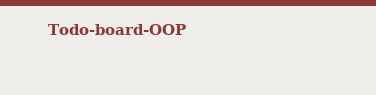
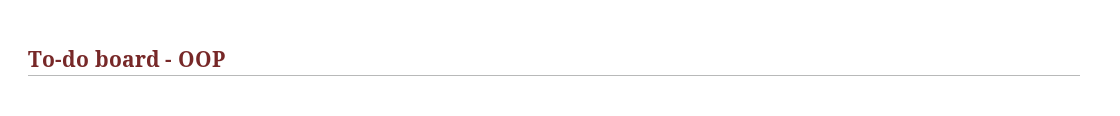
- Todo-board-OOP
+ To-do board - OOP

